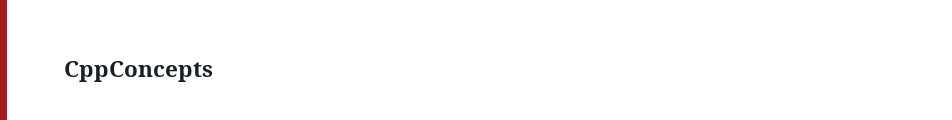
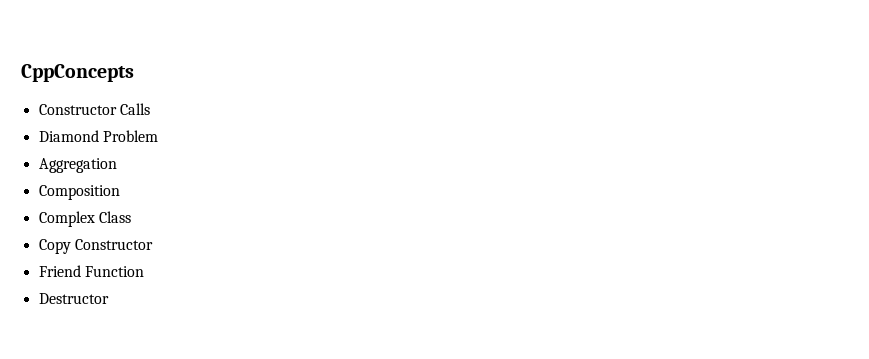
+ Constructor Calls
+ Diamond Problem
+ Aggregation
+ Composition
+ Complex Class
+ Copy Constructor
+ Friend Function
+ Destructor

